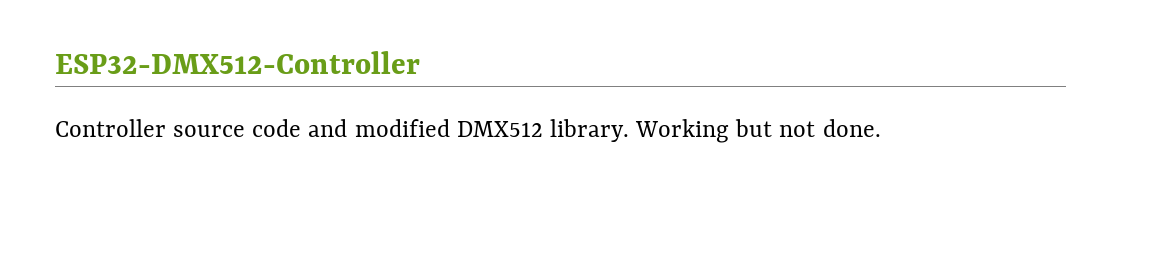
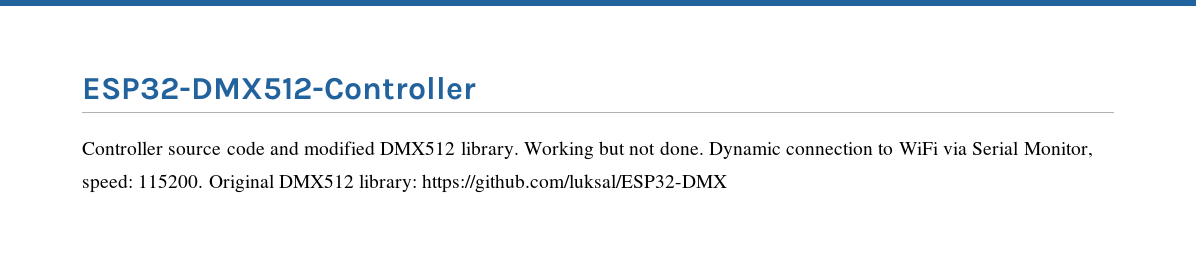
+ Dynamic connection to WiFi via Serial Monitor, speed: 115200. Original DMX512 library: https://github.com/luksal/ESP32-DMX

